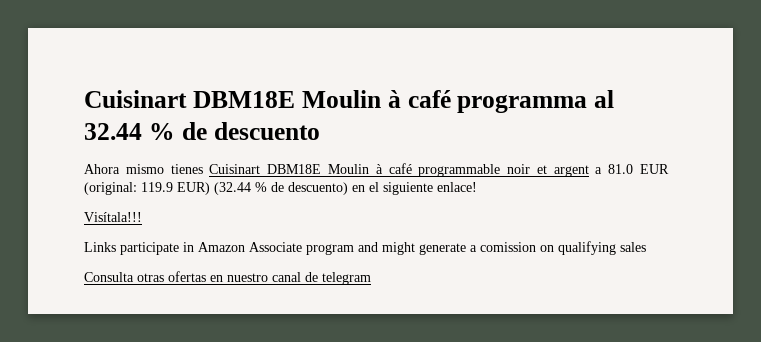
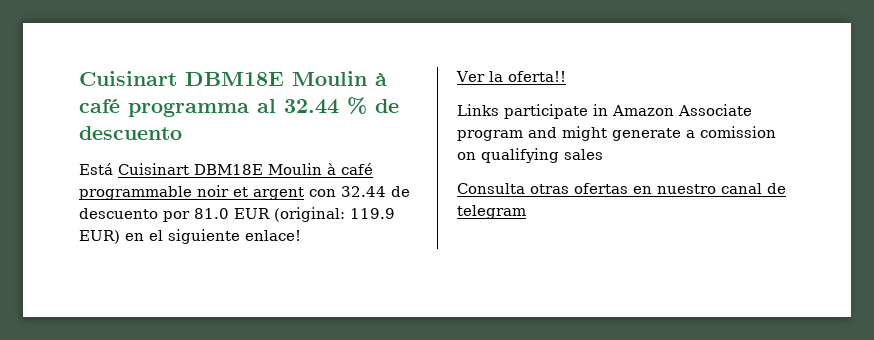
- Ahora mismo tienes Cuisinart DBM18E Moulin à café programmable noir et argent a 81.0 EUR (original: 119.9 EUR) (32.44 % de descuento) en el siguiente enlace!
+ Está Cuisinart DBM18E Moulin à café programmable noir et argent con 32.44 de descuento por 81.0 EUR (original: 119.9 EUR) en el siguiente enlace!
- Visítala!!!
+ Ver la oferta!!

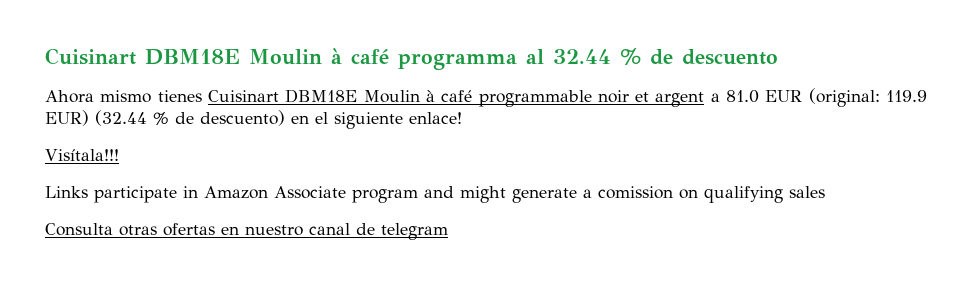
- Está Cuisinart DBM18E Moulin à café programmable noir et argent con 32.44 de descuento por 81.0 EUR (original: 119.9 EUR) en el siguiente enlace!
+ Ahora mismo tienes Cuisinart DBM18E Moulin à café programmable noir et argent a 81.0 EUR (original: 119.9 EUR) (32.44 % de descuento) en el siguiente enlace!
- Ver la oferta!!
+ Visítala!!!

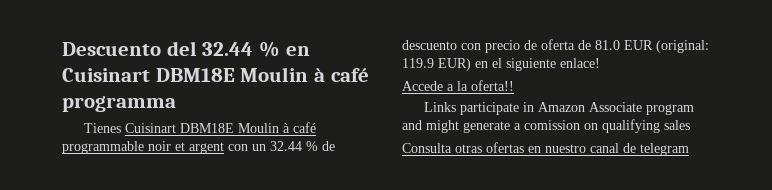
- Cuisinart DBM18E Moulin à café programma al 32.44 % de descuento
- Ahora mismo tienes Cuisinart DBM18E Moulin à café programmable noir et argent a 81.0 EUR (original: 119.9 EUR) (32.44 % de descuento) en el siguiente enlace!
+ Descuento del 32.44 % en Cuisinart DBM18E Moulin à café programma
+ Tienes Cuisinart DBM18E Moulin à café programmable noir et argent con un 32.44 % de descuento con precio de oferta de 81.0 EUR (original: 119.9 EUR) en el siguiente enlace!
- Visítala!!!
+ Accede a la oferta!!

